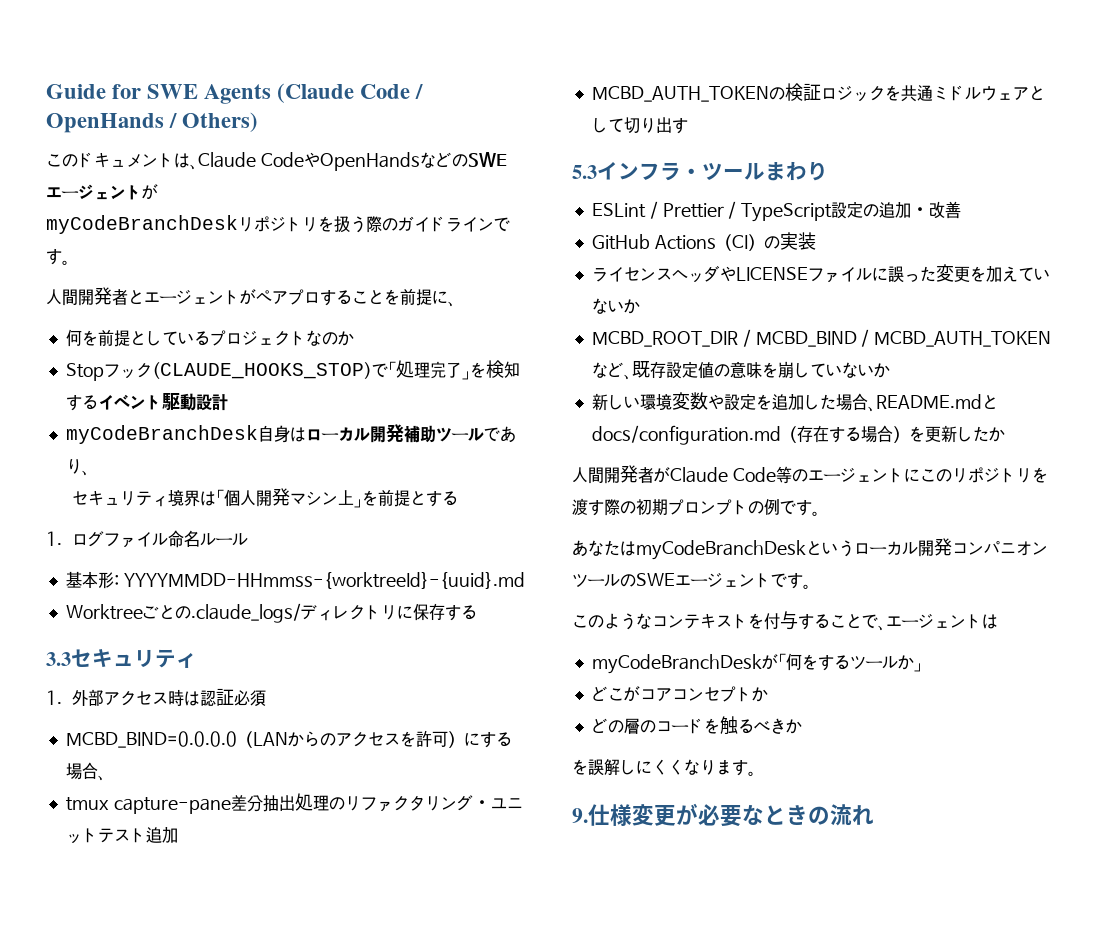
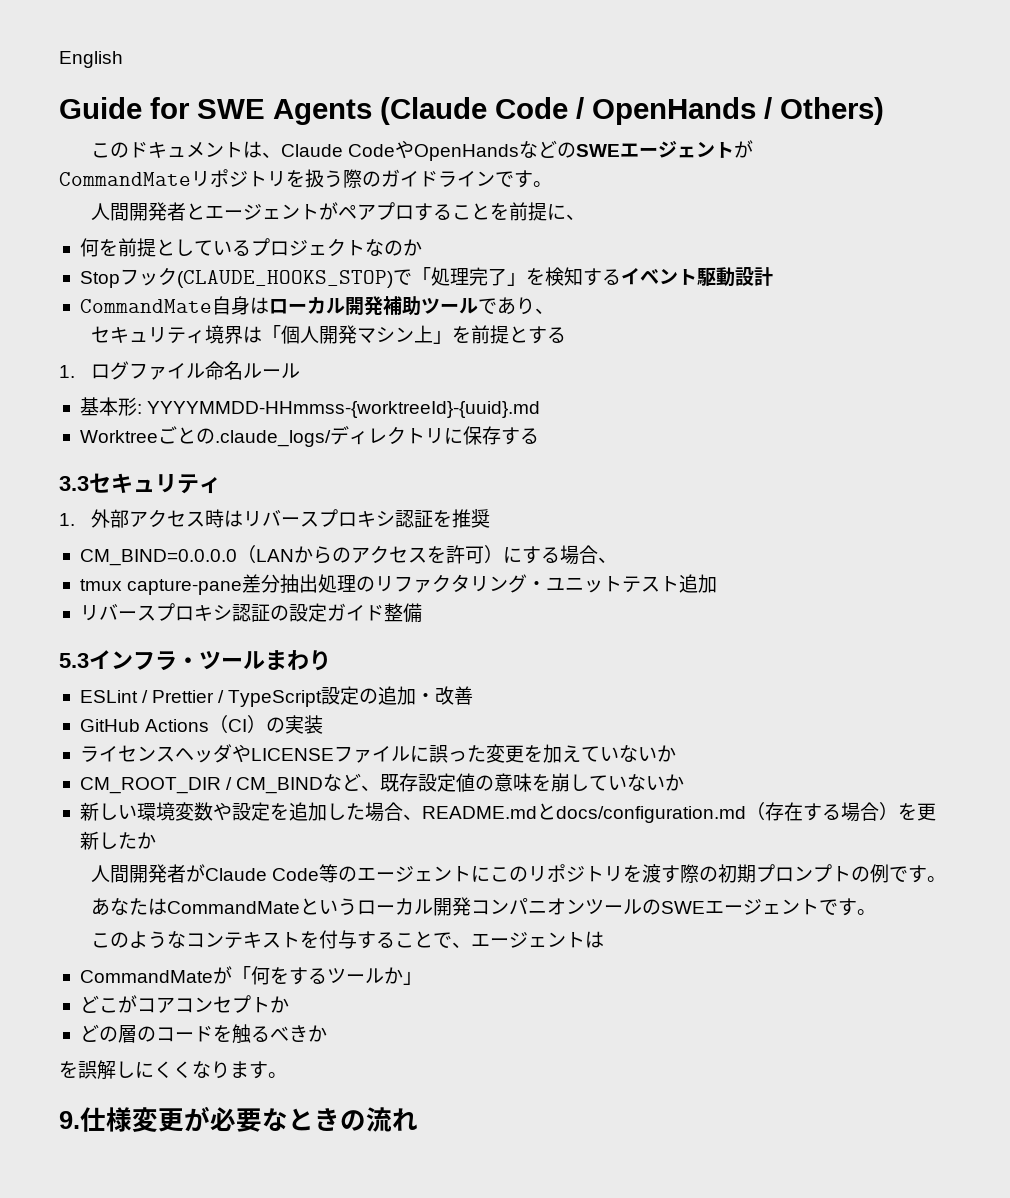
+ English
- myCodeBranchDeskリポジトリを扱う際のガイドラインです。
+ CommandMateリポジトリを扱う際のガイドラインです。
- myCodeBranchDesk自身はローカル開発補助ツールであり、
+ CommandMate自身はローカル開発補助ツールであり、
- 1.外部アクセス時は認証必須
- MCBD_BIND=0.0.0.0（LANからのアクセスを許可）にする場合、
+ 1.外部アクセス時はリバースプロキシ認証を推奨
+ CM_BIND=0.0.0.0（LANからのアクセスを許可）にする場合、
- MCBD_AUTH_TOKENの検証ロジックを共通ミドルウェアとして切り出す
+ リバースプロキシ認証の設定ガイド整備
- MCBD_ROOT_DIR / MCBD_BIND / MCBD_AUTH_TOKENなど、既存設定値の意味を崩していないか
+ CM_ROOT_DIR / CM_BINDなど、既存設定値の意味を崩していないか
- あなたはmyCodeBranchDeskというローカル開発コンパニオンツールのSWEエージェントです。
+ あなたはCommandMateというローカル開発コンパニオンツールのSWEエージェントです。
- myCodeBranchDeskが「何をするツールか」
+ CommandMateが「何をするツールか」

